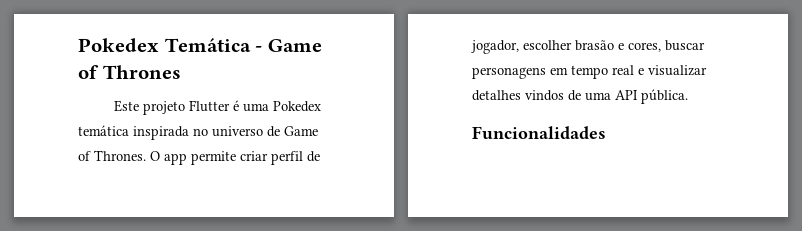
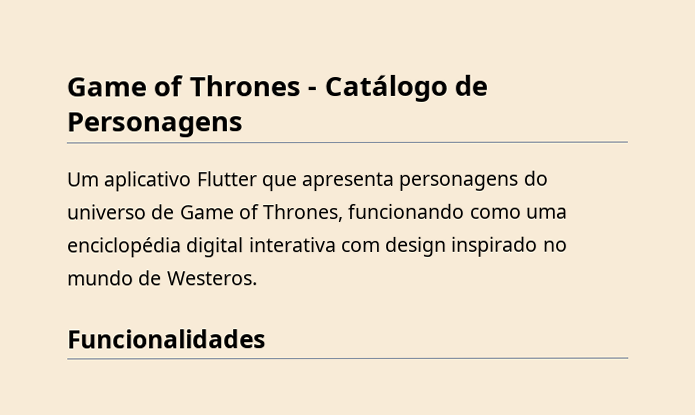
- Pokedex Temática - Game of Thrones
- Este projeto Flutter é uma Pokedex temática inspirada no universo de Game of Thrones. O app permite criar perfil de jogador, escolher brasão e cores, buscar personagens em tempo real e visualizar detalhes vindos de uma API pública.
+ Game of Thrones - Catálogo de Personagens
+ Um aplicativo Flutter que apresenta personagens do universo de Game of Thrones, funcionando como uma enciclopédia digital interativa com design inspirado no mundo de Westeros.

